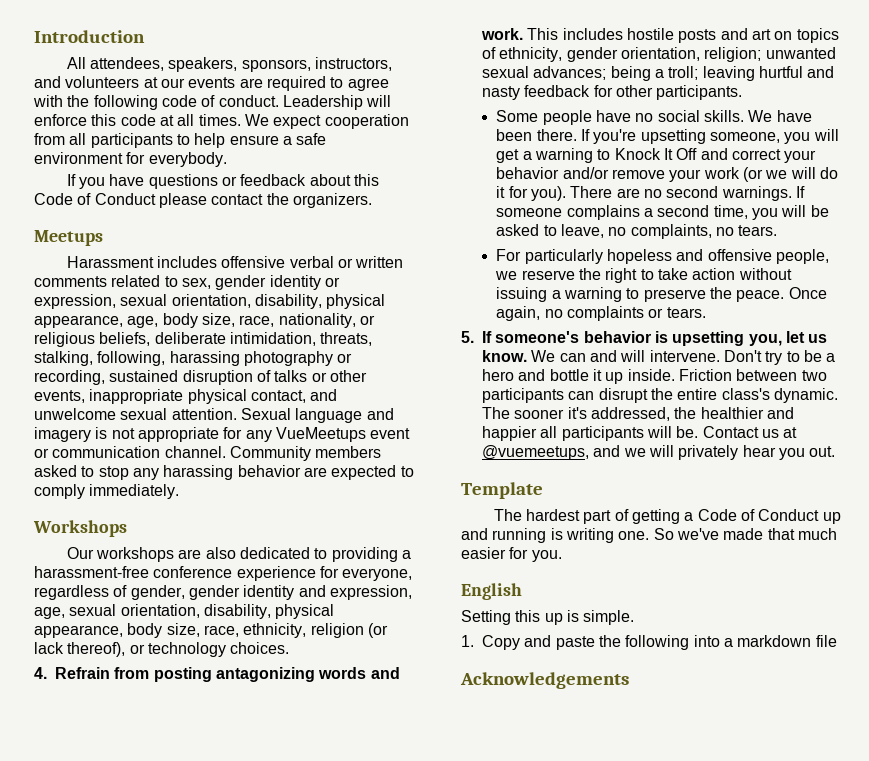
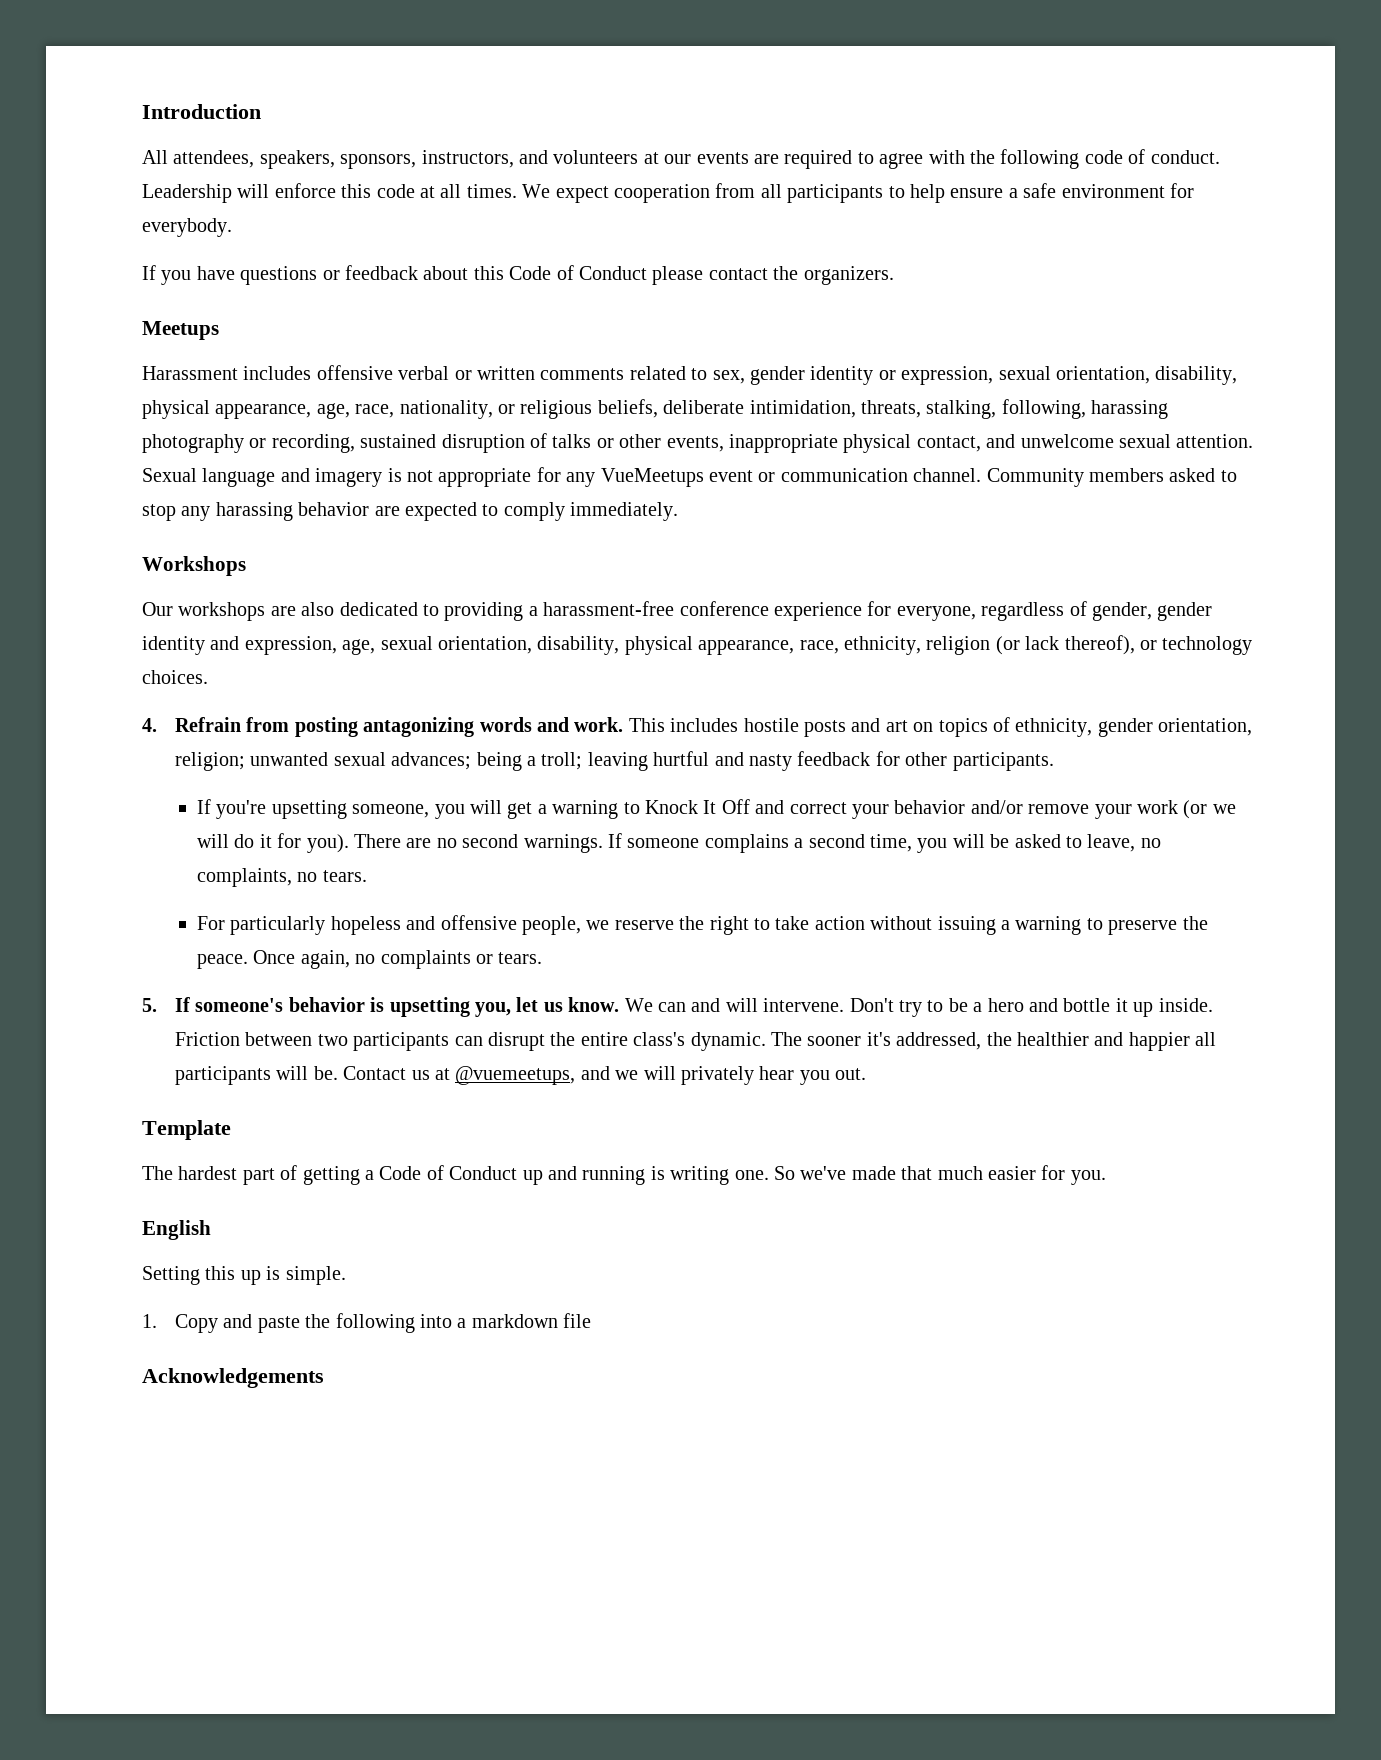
- Harassment includes offensive verbal or written comments related to sex, gender identity or expression, sexual orientation, disability, physical appearance, age, body size, race, nationality, or religious beliefs, deliberate intimidation, threats, stalking, following, harassing photography or recording, sustained disruption of talks or other events, inappropriate physical contact, and unwelcome sexual attention.
+ Harassment includes offensive verbal or written comments related to sex, gender identity or expression, sexual orientation, disability, physical appearance, age, race, nationality, or religious beliefs, deliberate intimidation, threats, stalking, following, harassing photography or recording, sustained disruption of talks or other events, inappropriate physical contact, and unwelcome sexual attention.
- Our workshops are also dedicated to providing a harassment-free conference experience for everyone, regardless of gender, gender identity and expression, age, sexual orientation, disability, physical appearance, body size, race, ethnicity, religion (or lack thereof), or technology choices.
+ Our workshops are also dedicated to providing a harassment-free conference experience for everyone, regardless of gender, gender identity and expression, age, sexual orientation, disability, physical appearance, race, ethnicity, religion (or lack thereof), or technology choices.
- Some people have no social skills. We have been there.

